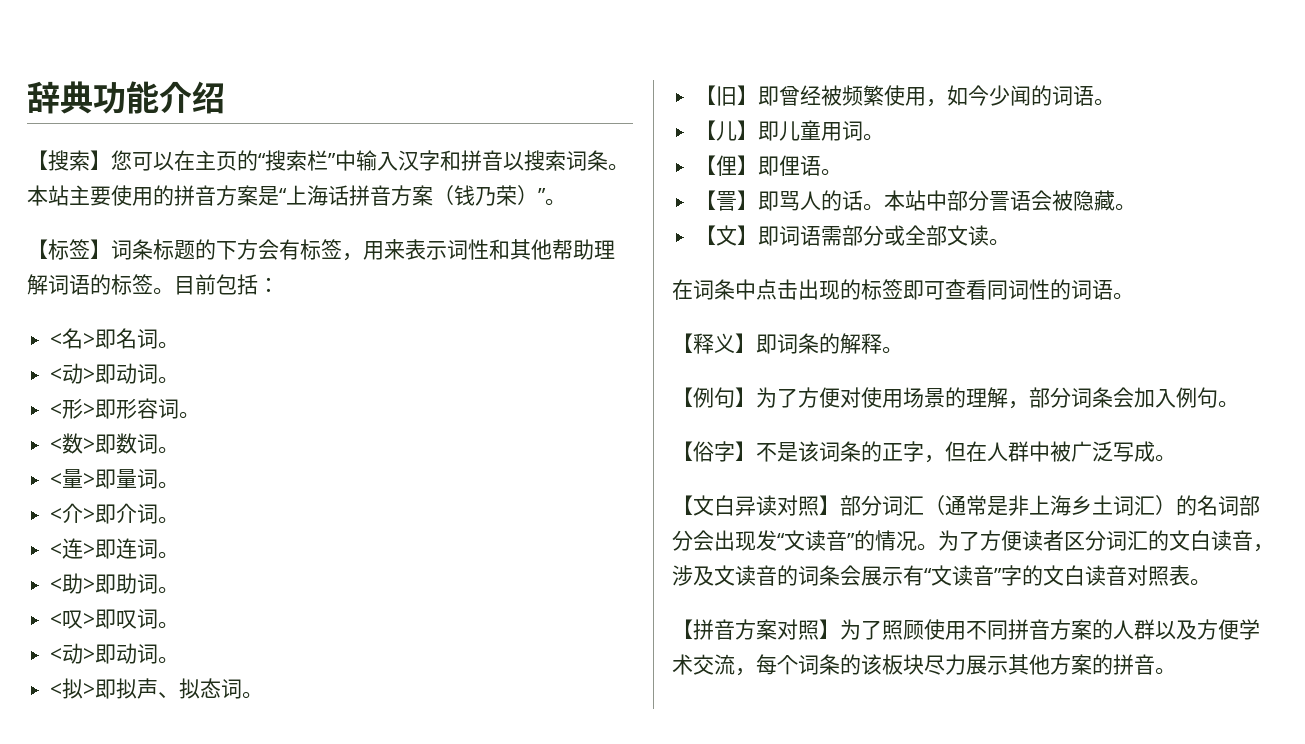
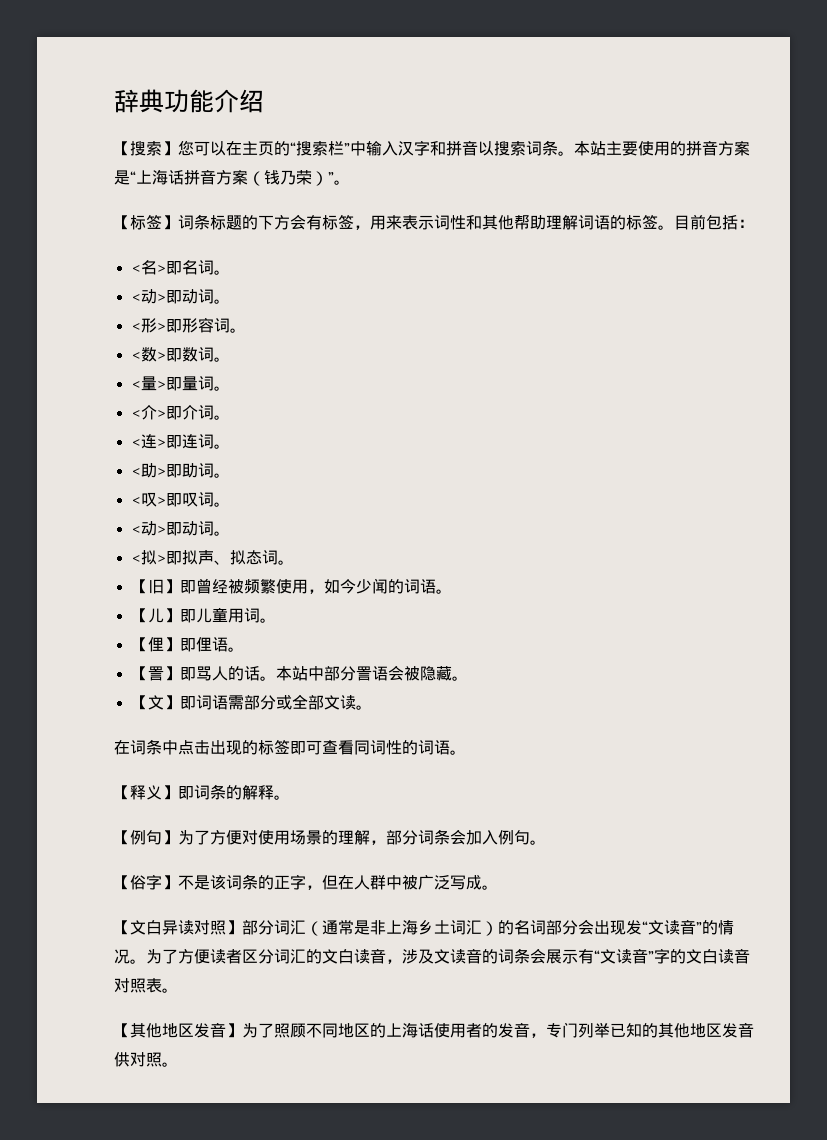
- 【拼音方案对照】为了照顾使用不同拼音方案的人群以及方便学术交流，每个词条的该板块尽力展示其他方案的拼音。
+ 【其他地区发音】为了照顾不同地区的上海话使用者的发音，专门列举已知的其他地区发音供对照。

